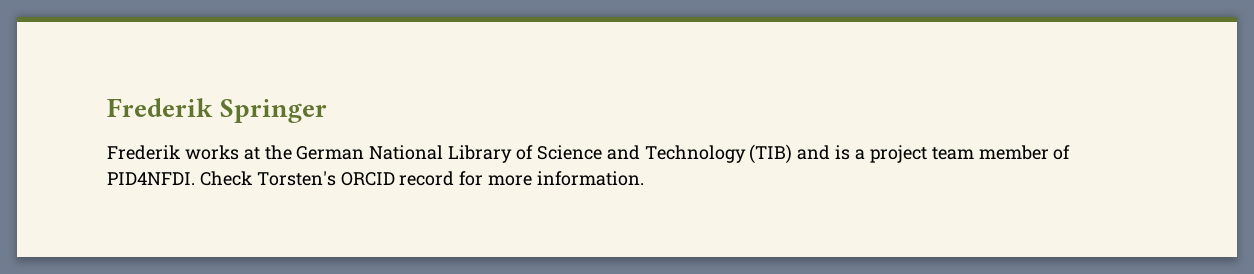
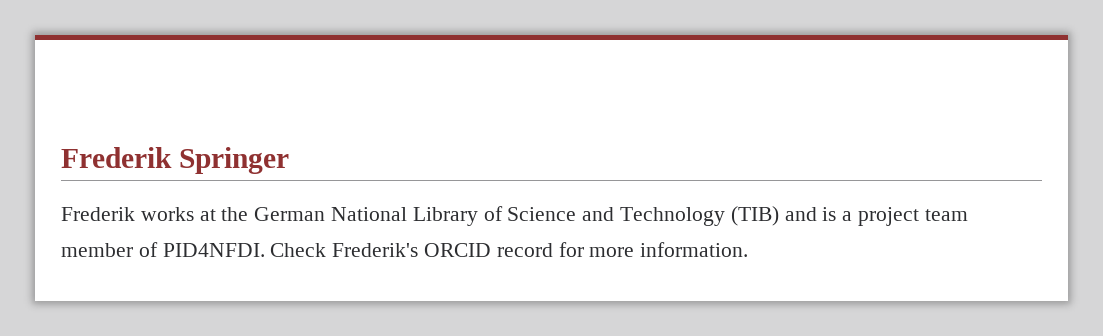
- Check Torsten's ORCID record for more information.
+ Check Frederik's ORCID record for more information.

